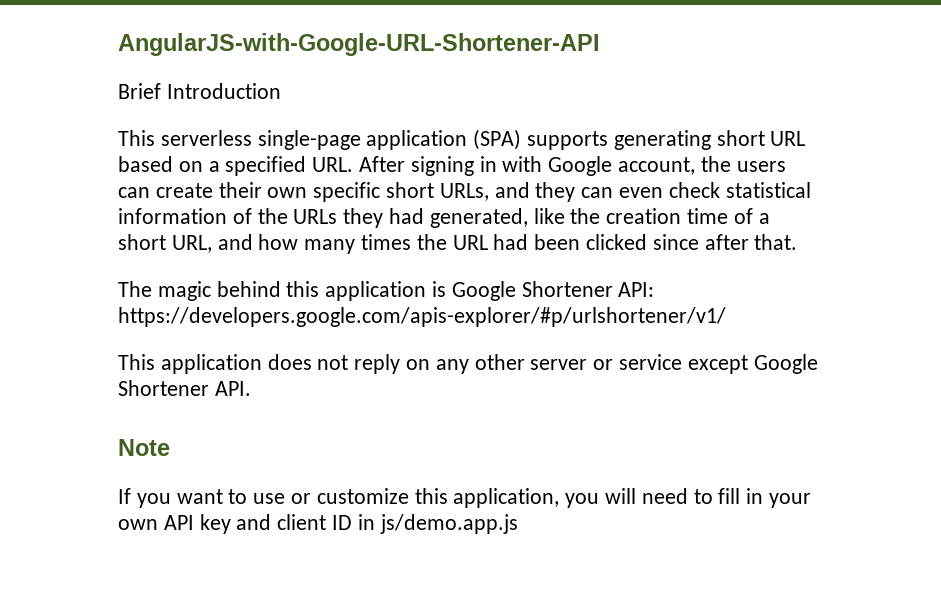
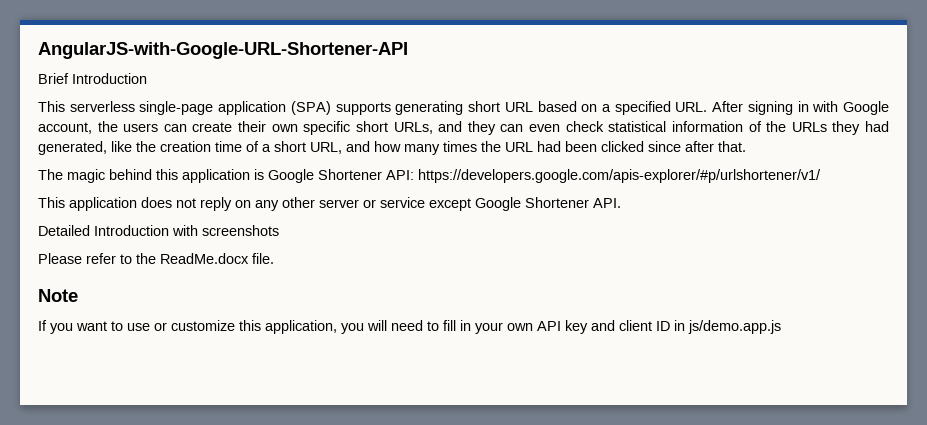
+ Detailed Introduction with screenshots
+ Please refer to the ReadMe.docx file.

